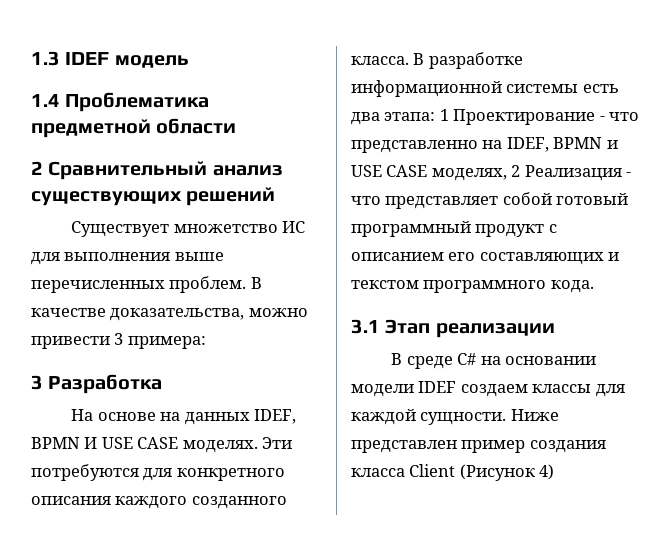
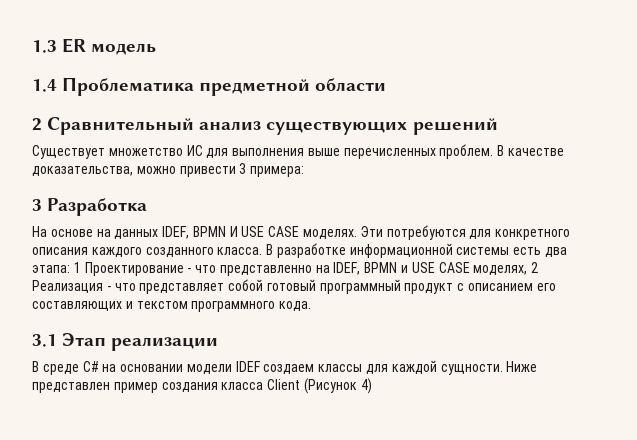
- 1.3 IDEF модель
+ 1.3 ER модель

